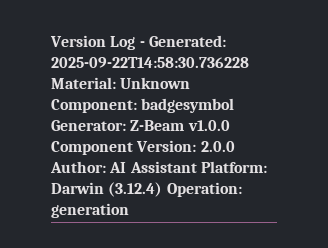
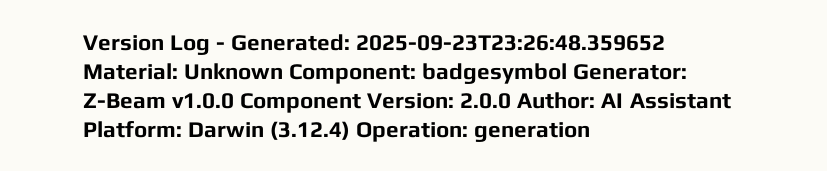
- Version Log - Generated: 2025-09-22T14:58:30.736228 Material: Unknown Component: badgesymbol Generator: Z-Beam v1.0.0 Component Version: 2.0.0 Author: AI Assistant Platform: Darwin (3.12.4) Operation: generation
+ Version Log - Generated: 2025-09-23T23:26:48.359652 Material: Unknown Component: badgesymbol Generator: Z-Beam v1.0.0 Component Version: 2.0.0 Author: AI Assistant Platform: Darwin (3.12.4) Operation: generation

